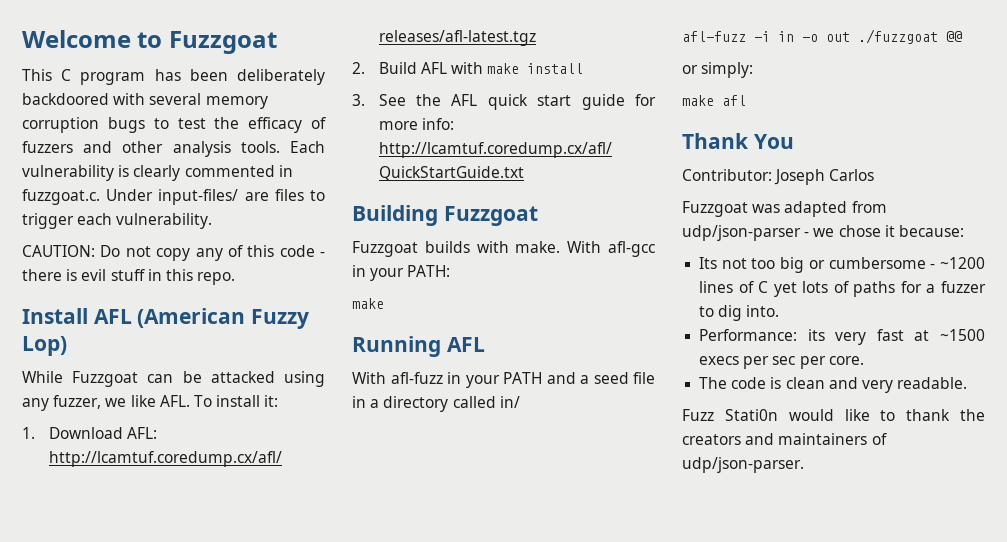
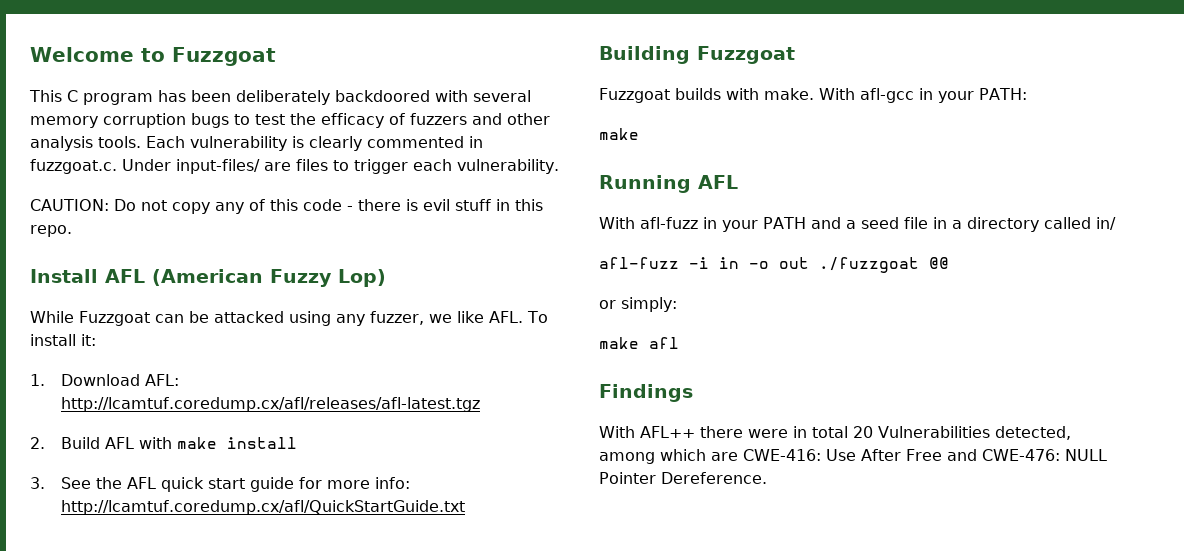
- Thank You
- Contributor: Joseph Carlos
- Fuzzgoat was adapted from udp/json-parser - we chose it because:
- Its not too big or cumbersome - ~1200 lines of C yet lots of paths for a fuzzer to dig into.
- Performance: its very fast at ~1500 execs per sec per core.
- The code is clean and very readable.
- Fuzz Stati0n would like to thank the creators and maintainers of udp/json-parser.
+ Findings
+ With AFL++ there were in total 20 Vulnerabilities detected, among which are CWE-416: Use After Free and CWE-476: NULL Pointer Dereference.

